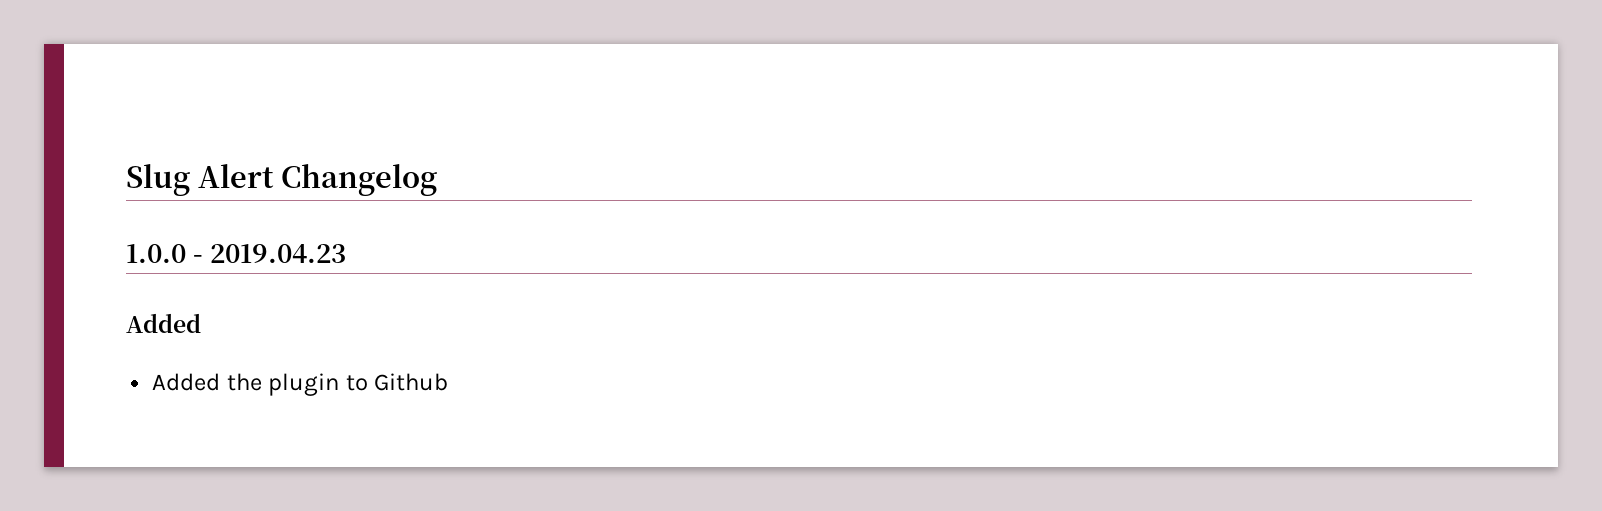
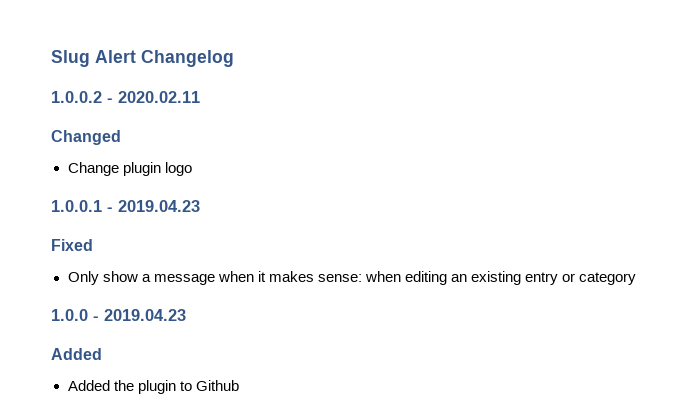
+ 1.0.0.2 - 2020.02.11
+ Changed
+ Change plugin logo
+ 1.0.0.1 - 2019.04.23
+ Fixed
+ Only show a message when it makes sense: when editing an existing entry or category

